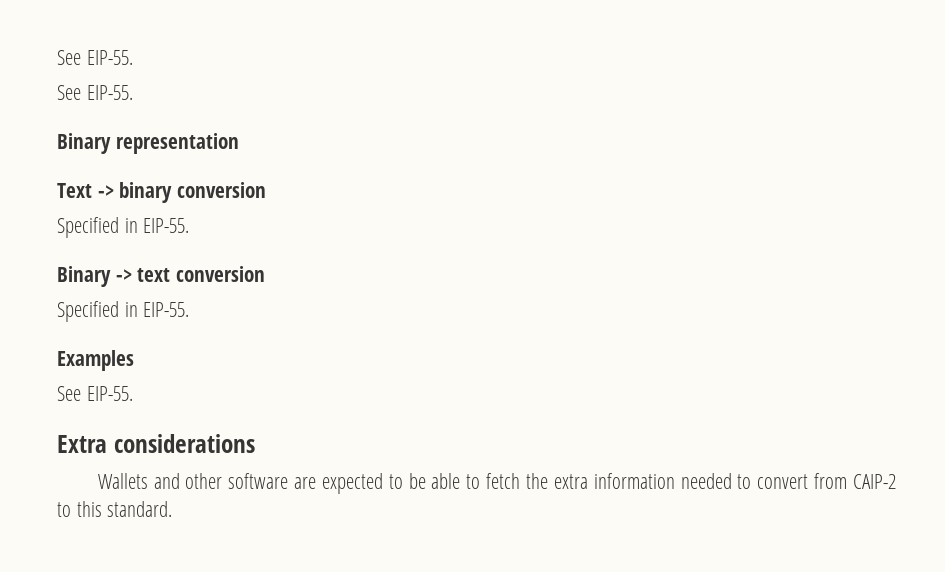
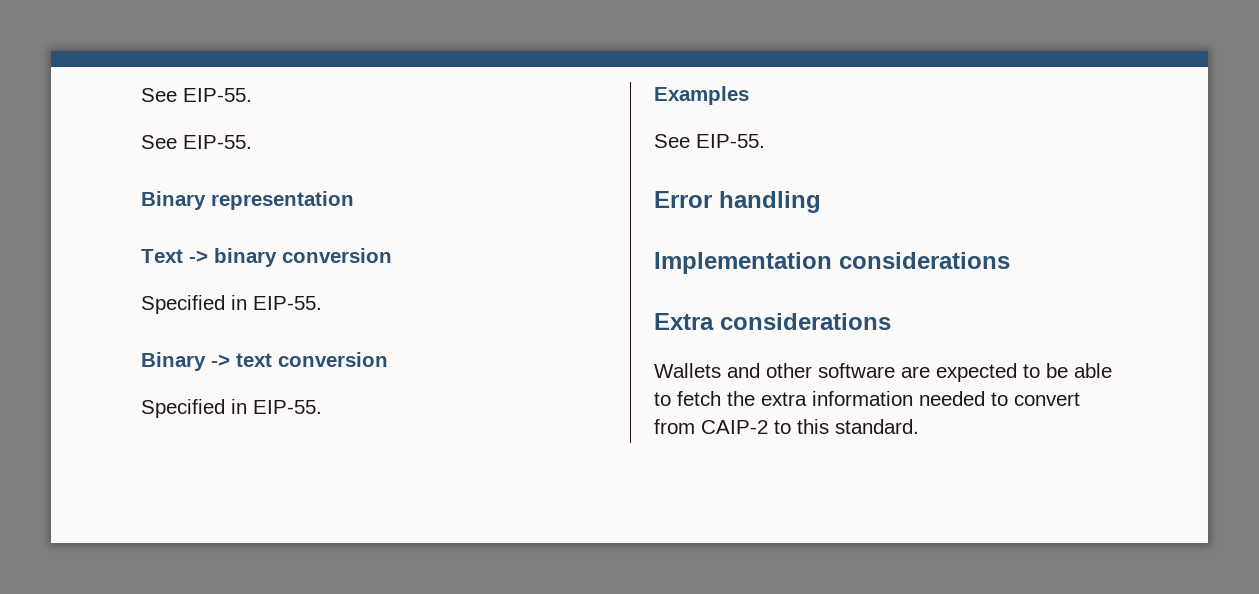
+ Error handling
+ Implementation considerations

